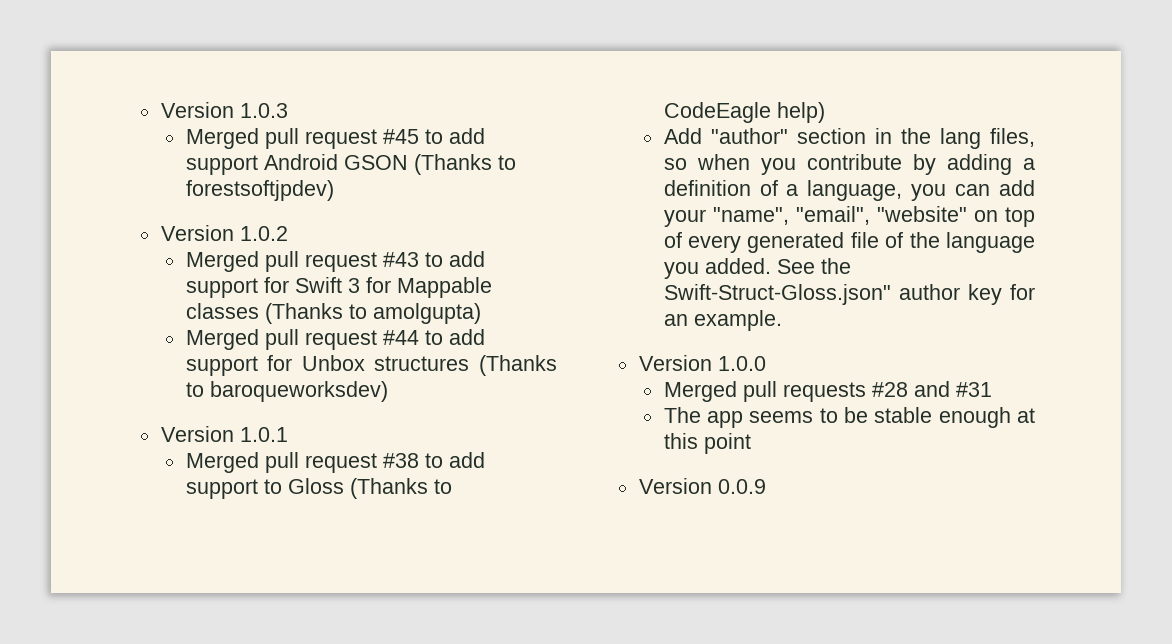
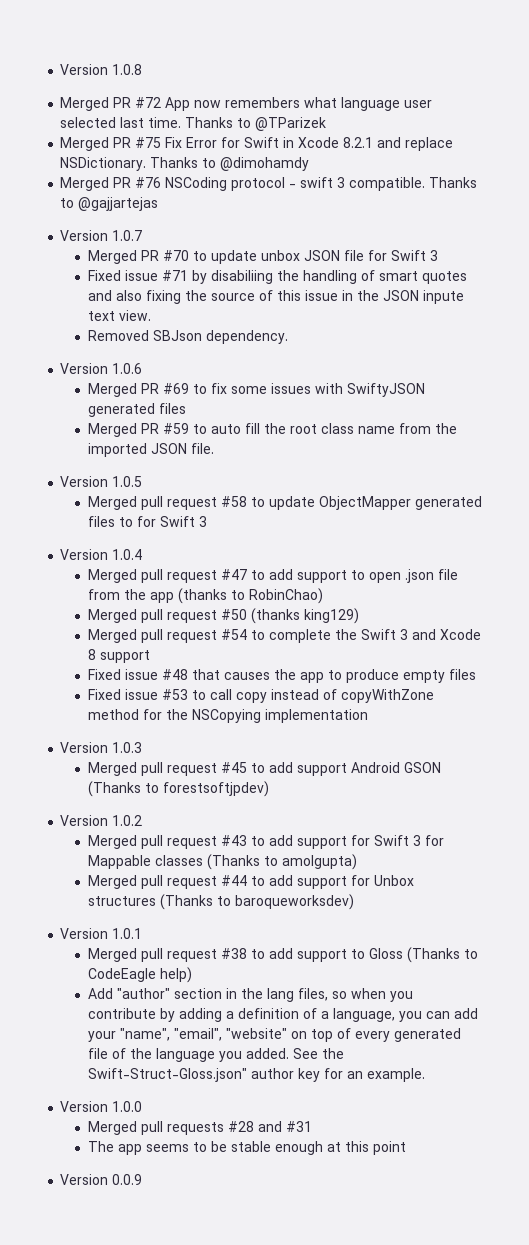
+ Version 1.0.8
+ Merged PR #72 App now remembers what language user selected last time. Thanks to @TParizek
+ Merged PR #75 Fix Error for Swift in Xcode 8.2.1 and replace NSDictionary. Thanks to @dimohamdy
+ Merged PR #76 NSCoding protocol - swift 3 compatible. Thanks to @gajjartejas
+ Version 1.0.7
+ Merged PR #70 to update unbox JSON file for Swift 3
+ Fixed issue #71 by disabiliing the handling of smart quotes and also fixing the source of this issue in the JSON inpute text view.
+ Removed SBJson dependency.
+ Version 1.0.6
+ Merged PR #69 to fix some issues with SwiftyJSON generated files
+ Merged PR #59 to auto fill the root class name from the imported JSON file.
+ Version 1.0.5
+ Merged pull request #58 to update ObjectMapper generated files to for Swift 3
+ Version 1.0.4
+ Merged pull request #47 to add support to open .json file from the app (thanks to RobinChao)
+ Merged pull request #50 (thanks king129)
+ Merged pull request #54 to complete the Swift 3 and Xcode 8 support
+ Fixed issue #48 that causes the app to produce empty files
+ Fixed issue #53 to call copy instead of copyWithZone method for the NSCopying implementation

